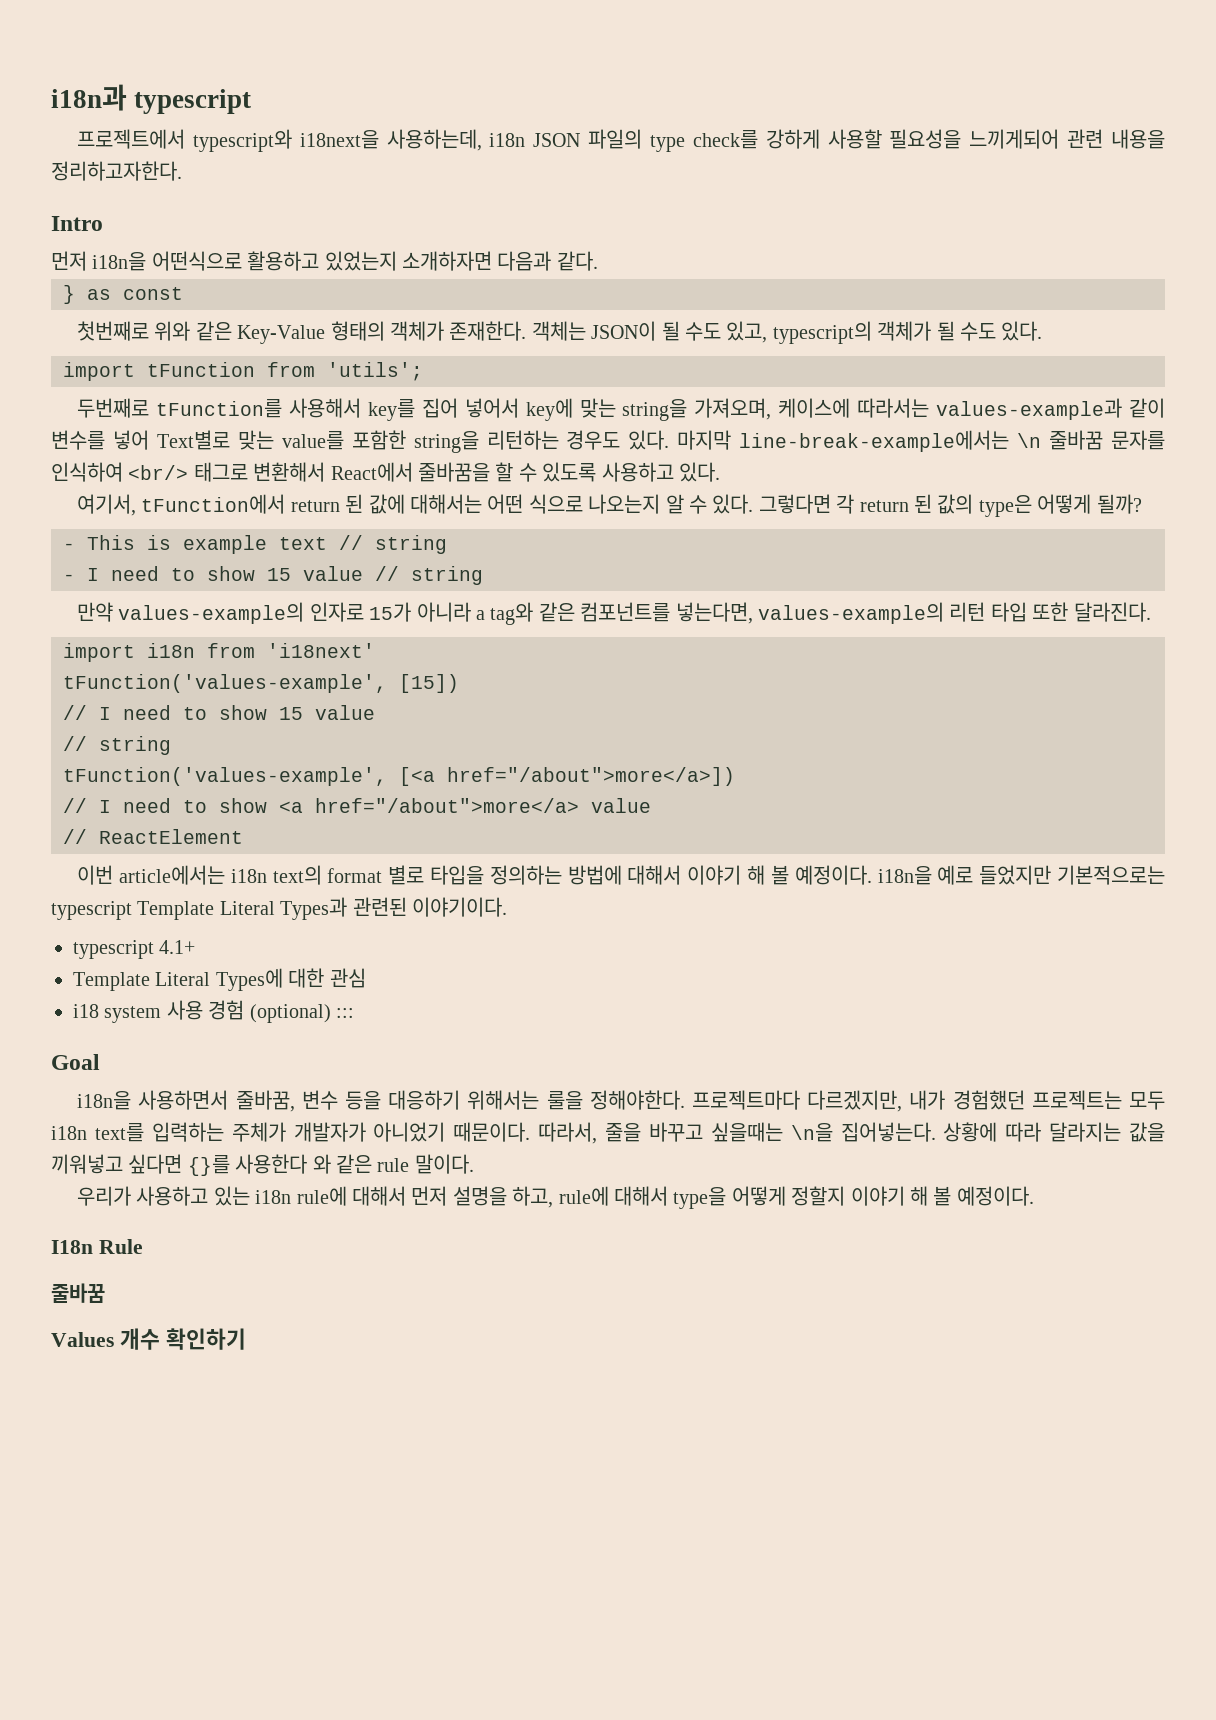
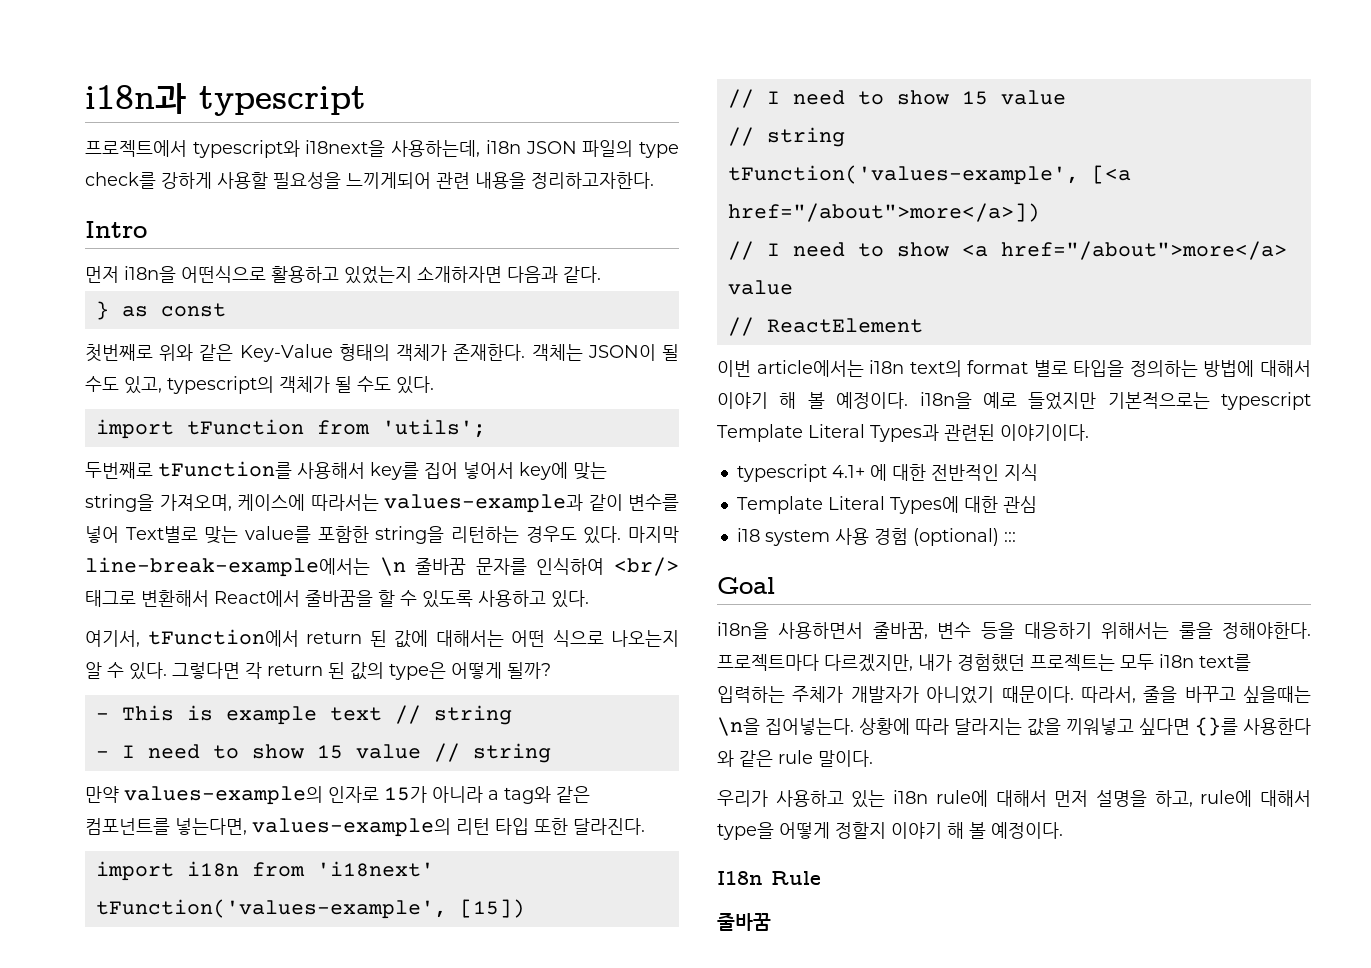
- typescript 4.1+
+ typescript 4.1+ 에 대한 전반적인 지식
- Values 개수 확인하기

